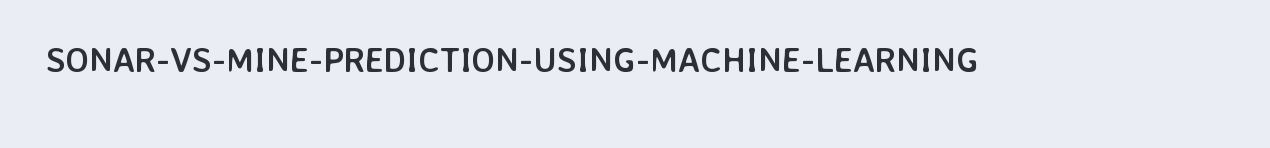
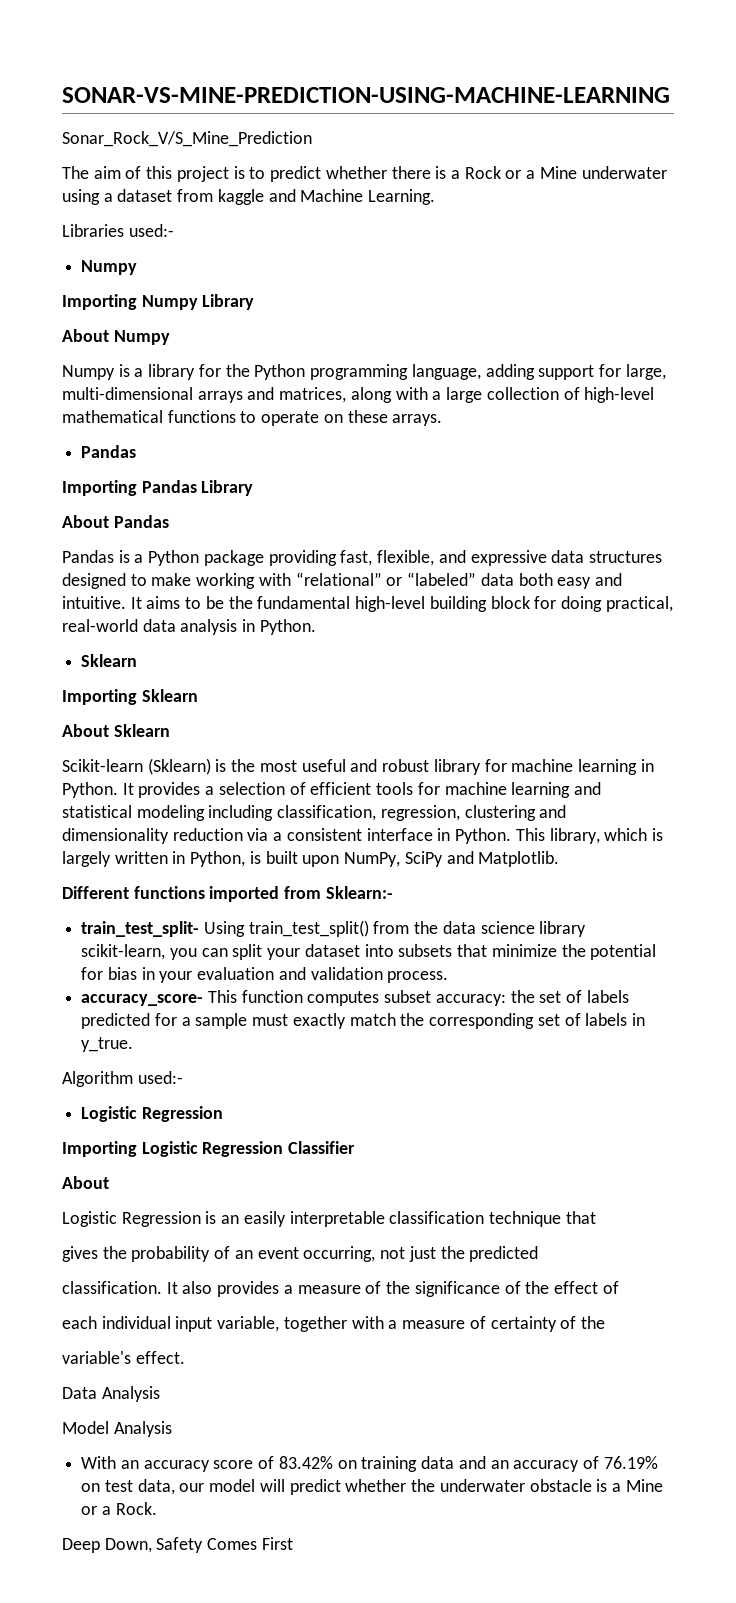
+ Sonar_Rock_V/S_Mine_Prediction
+ The aim of this project is to predict whether there is a Rock or a Mine underwater using a dataset from kaggle and Machine Learning.
+ Libraries used:-
+ Numpy
+ Importing Numpy Library
+ About Numpy
+ Numpy is a library for the Python programming language, adding support for large, multi-dimensional arrays and matrices, along with a large collection of high-level mathematical functions to operate on these arrays.
+ Pandas
+ Importing Pandas Library
+ About Pandas
+ Pandas is a Python package providing fast, flexible, and expressive data structures designed to make working with “relational” or “labeled” data both easy and intuitive. It aims to be the fundamental high-level building block for doing practical, real-world data analysis in Python.
+ Sklearn
+ Importing Sklearn
+ About Sklearn
+ Scikit-learn (Sklearn) is the most useful and robust library for machine learning in Python. It provides a selection of efficient tools for machine learning and statistical modeling including classification, regression, clustering and dimensionality reduction via a consistent interface in Python. This library, which is largely written in Python, is built upon NumPy, SciPy and Matplotlib.
+ Different functions imported from Sklearn:-
+ train_test_split- Using train_test_split() from the data science library scikit-learn, you can split your dataset into subsets that minimize the potential for bias in your evaluation and validation process.
+ accuracy_score- This function computes subset accuracy: the set of labels predicted for a sample must exactly match the corresponding set of labels in y_true.
+ Algorithm used:-
+ Logistic Regression
+ Importing Logistic Regression Classifier
+ About
+ Logistic Regression is an easily interpretable classification technique that
+ gives the probability of an event occurring, not just the predicted
+ classification. It also provides a measure of the significance of the effect of
+ each individual input variable, together with a measure of certainty of the
+ variable's effect.
+ Data Analysis
+ Model Analysis
+ With an accuracy score of 83.42% on training data and an accuracy of 76.19% on test data, our model will predict whether the underwater obstacle is a Mine or a Rock.
+ Deep Down, Safety Comes First

